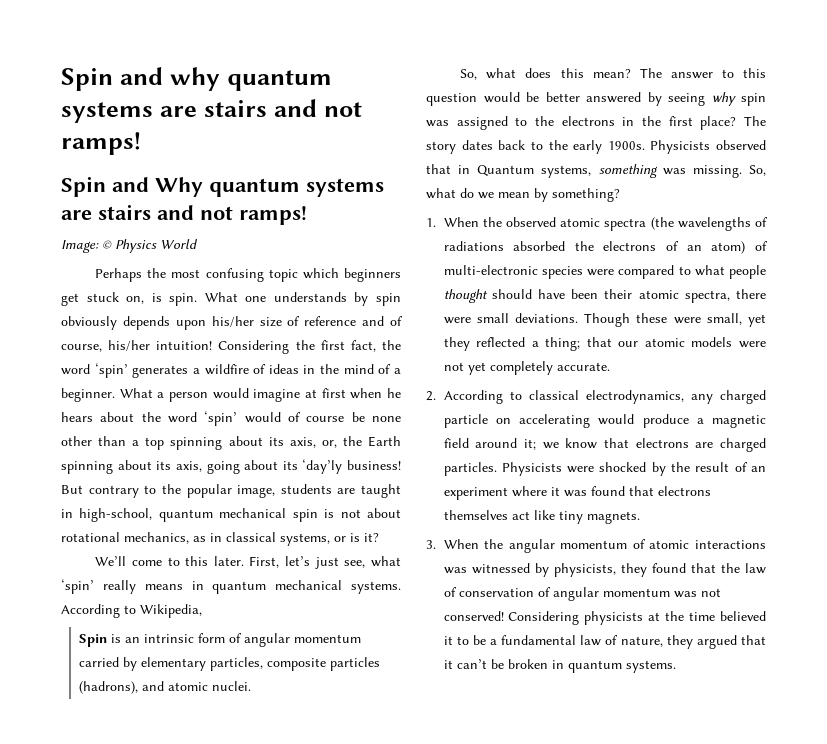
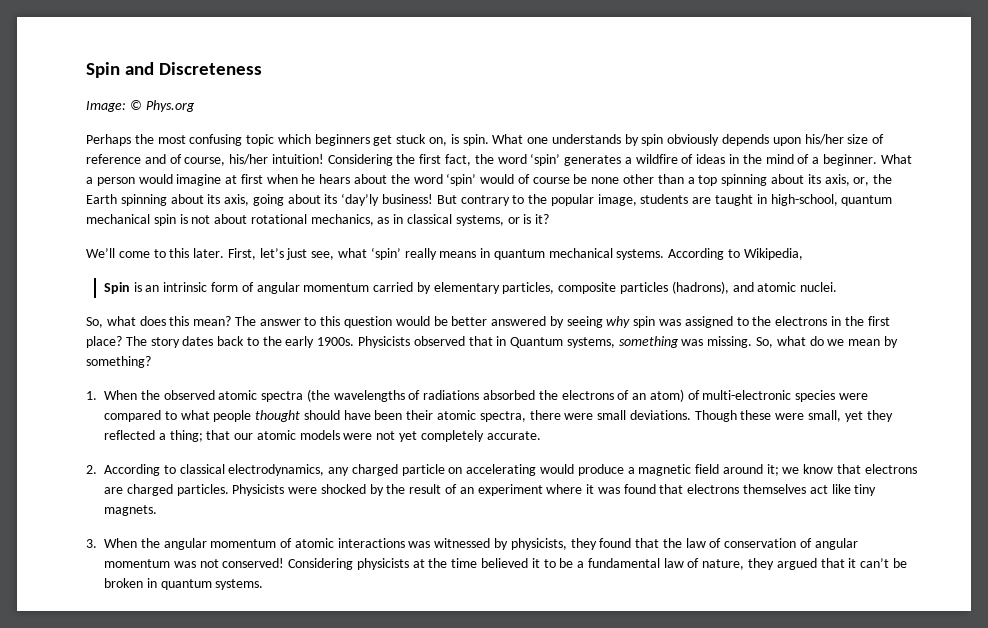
- Spin and why quantum systems are stairs and not ramps!
- Spin and Why quantum systems are stairs and not ramps!
+ Spin and Discreteness
- Image: © Physics World
+ Image: © Phys.org

